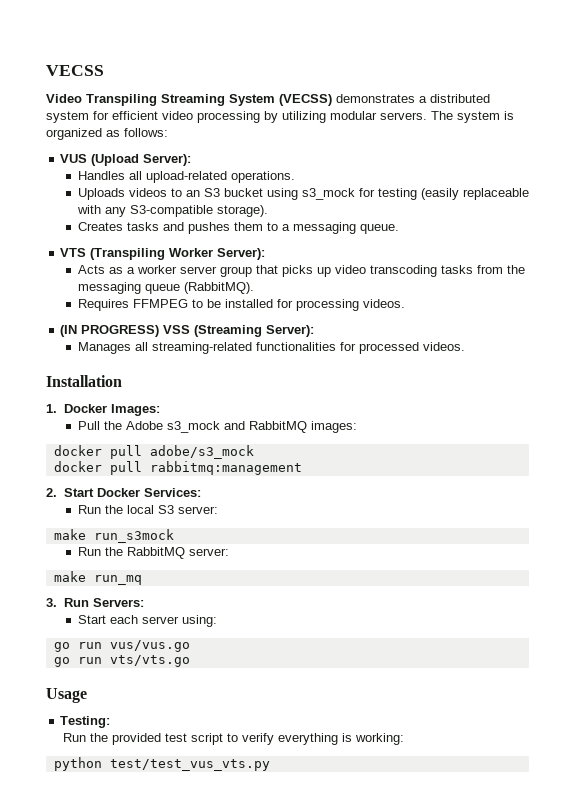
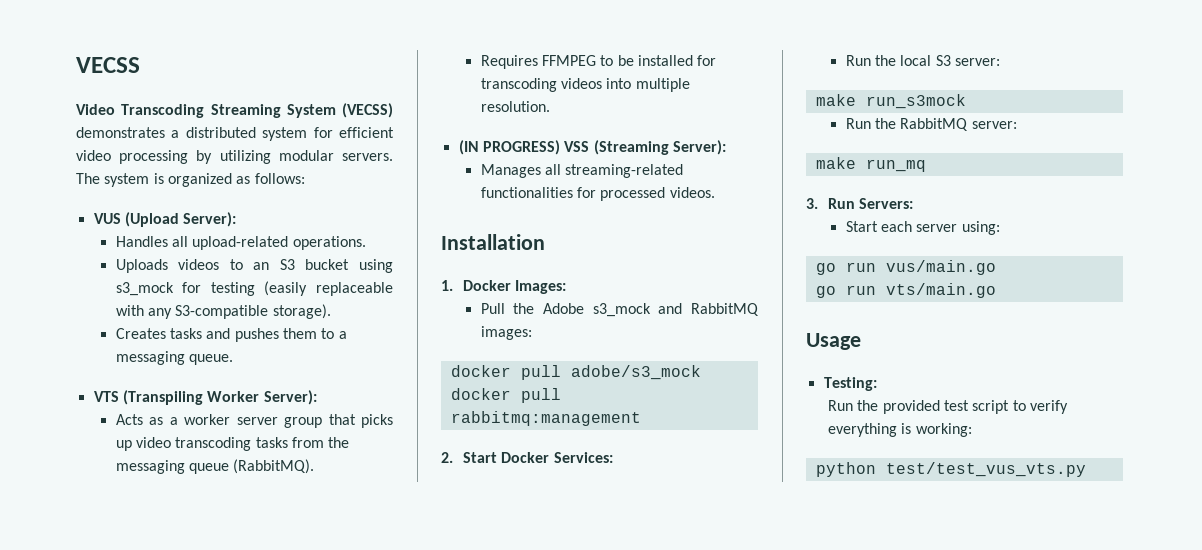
- Video Transpiling Streaming System (VECSS) demonstrates a distributed system for efficient video processing by utilizing modular servers.
+ Video Transcoding Streaming System (VECSS) demonstrates a distributed system for efficient video processing by utilizing modular servers.
- Requires FFMPEG to be installed for processing videos.
+ Requires FFMPEG to be installed for transcoding videos into multiple resolution.
- go run vus/vus.go
- go run vts/vts.go
+ go run vus/main.go
+ go run vts/main.go

